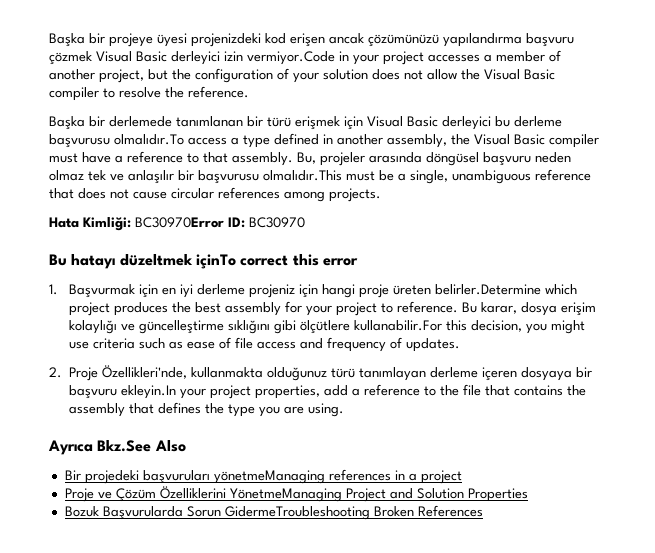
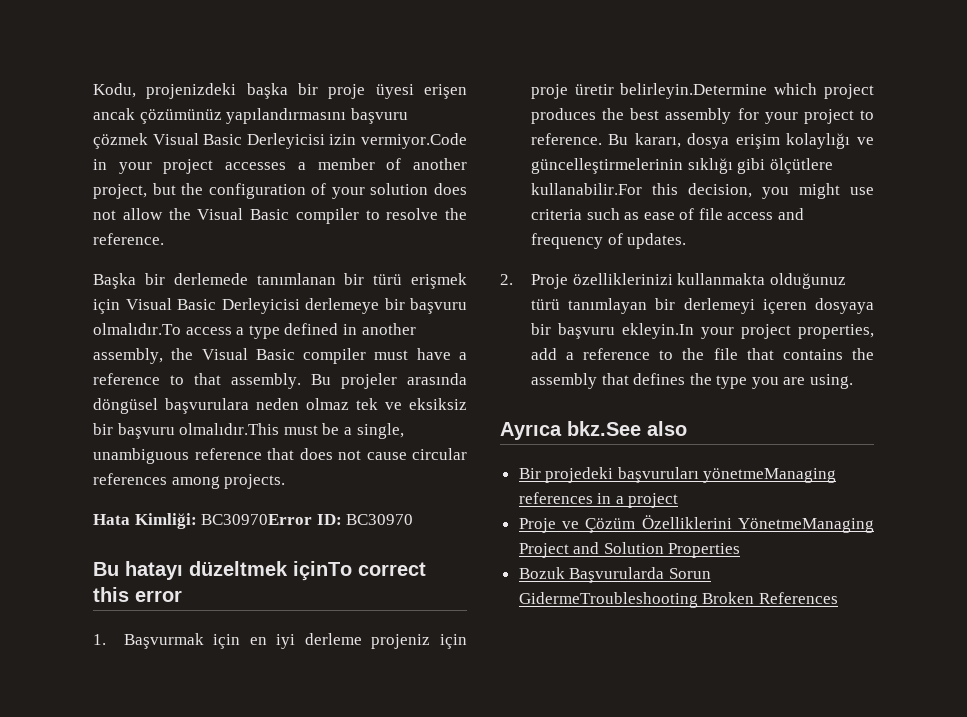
- Başka bir projeye üyesi projenizdeki kod erişen ancak çözümünüzü yapılandırma başvuru çözmek Visual Basic derleyici izin vermiyor.Code in your project accesses a member of another project, but the configuration of your solution does not allow the Visual Basic compiler to resolve the reference.
+ Kodu, projenizdeki başka bir proje üyesi erişen ancak çözümünüz yapılandırmasını başvuru çözmek Visual Basic Derleyicisi izin vermiyor.Code in your project accesses a member of another project, but the configuration of your solution does not allow the Visual Basic compiler to resolve the reference.
- Başka bir derlemede tanımlanan bir türü erişmek için Visual Basic derleyici bu derleme başvurusu olmalıdır.To access a type defined in another assembly, the Visual Basic compiler must have a reference to that assembly.
+ Başka bir derlemede tanımlanan bir türü erişmek için Visual Basic Derleyicisi derlemeye bir başvuru olmalıdır.To access a type defined in another assembly, the Visual Basic compiler must have a reference to that assembly.
- Bu, projeler arasında döngüsel başvuru neden olmaz tek ve anlaşılır bir başvurusu olmalıdır.This must be a single, unambiguous reference that does not cause circular references among projects.
+ Bu projeler arasında döngüsel başvurulara neden olmaz tek ve eksiksiz bir başvuru olmalıdır.This must be a single, unambiguous reference that does not cause circular references among projects.
- 1. Başvurmak için en iyi derleme projeniz için hangi proje üreten belirler.Determine which project produces the best assembly for your project to reference.
+ 1. Başvurmak için en iyi derleme projeniz için proje üretir belirleyin.Determine which project produces the best assembly for your project to reference.
- Bu karar, dosya erişim kolaylığı ve güncelleştirme sıklığını gibi ölçütlere kullanabilir.For this decision, you might use criteria such as ease of file access and frequency of updates.
+ Bu kararı, dosya erişim kolaylığı ve güncelleştirmelerinin sıklığı gibi ölçütlere kullanabilir.For this decision, you might use criteria such as ease of file access and frequency of updates.
- 2. Proje Özellikleri'nde, kullanmakta olduğunuz türü tanımlayan derleme içeren dosyaya bir başvuru ekleyin.In your project properties, add a reference to the file that contains the assembly that defines the type you are using.
+ 2. Proje özelliklerinizi kullanmakta olduğunuz türü tanımlayan bir derlemeyi içeren dosyaya bir başvuru ekleyin.In your project properties, add a reference to the file that contains the assembly that defines the type you are using.
- Ayrıca Bkz.See Also
+ Ayrıca bkz.See also

